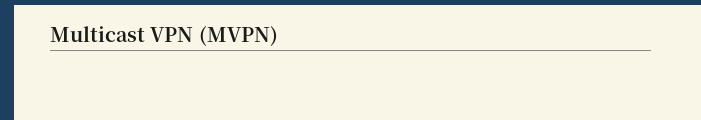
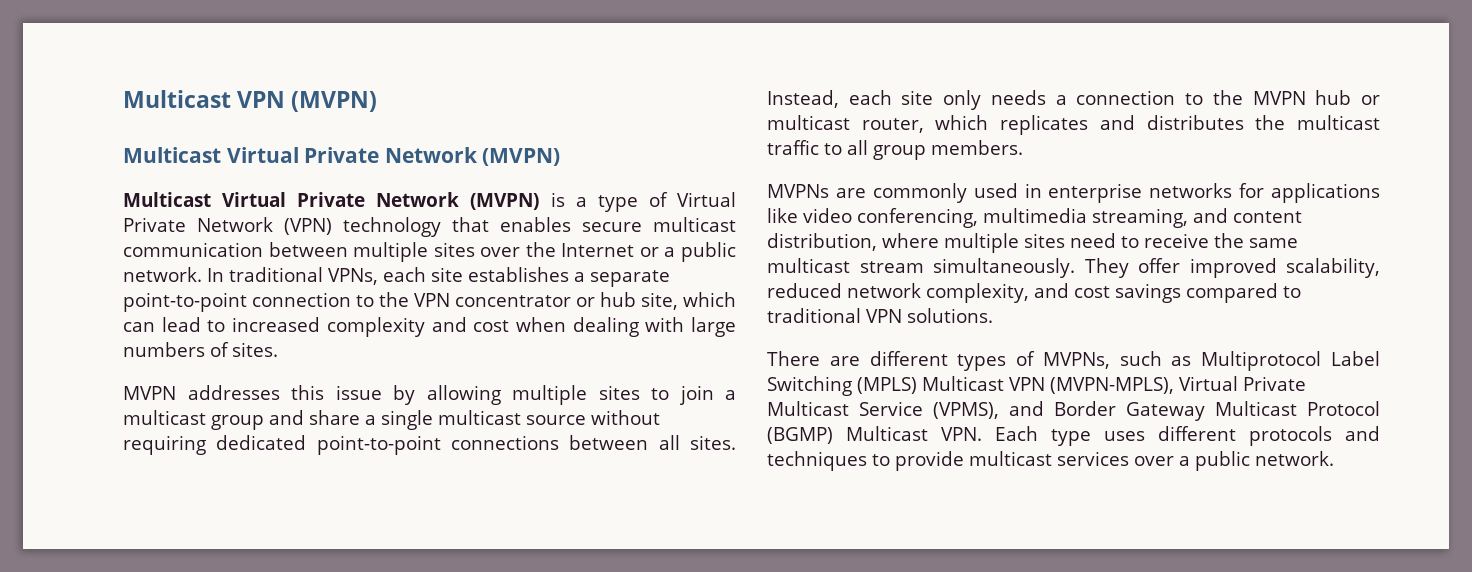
  Multicast VPN (MVPN)
+ Multicast Virtual Private Network (MVPN)
+ Multicast Virtual Private Network (MVPN) is a type of Virtual Private Network (VPN) technology that enables secure multicast communication between multiple sites over the Internet or a public network. In traditional VPNs, each site establishes a separate point-to-point connection to the VPN concentrator or hub site, which can lead to increased complexity and cost when dealing with large numbers of sites.
+ MVPN addresses this issue by allowing multiple sites to join a multicast group and share a single multicast source without requiring dedicated point-to-point connections between all sites. Instead, each site only needs a connection to the MVPN hub or multicast router, which replicates and distributes the multicast traffic to all group members.
+ MVPNs are commonly used in enterprise networks for applications like video conferencing, multimedia streaming, and content distribution, where multiple sites need to receive the same multicast stream simultaneously. They offer improved scalability, reduced network complexity, and cost savings compared to traditional VPN solutions.
+ There are different types of MVPNs, such as Multiprotocol Label Switching (MPLS) Multicast VPN (MVPN-MPLS), Virtual Private Multicast Service (VPMS), and Border Gateway Multicast Protocol (BGMP) Multicast VPN. Each type uses different protocols and techniques to provide multicast services over a public network.

